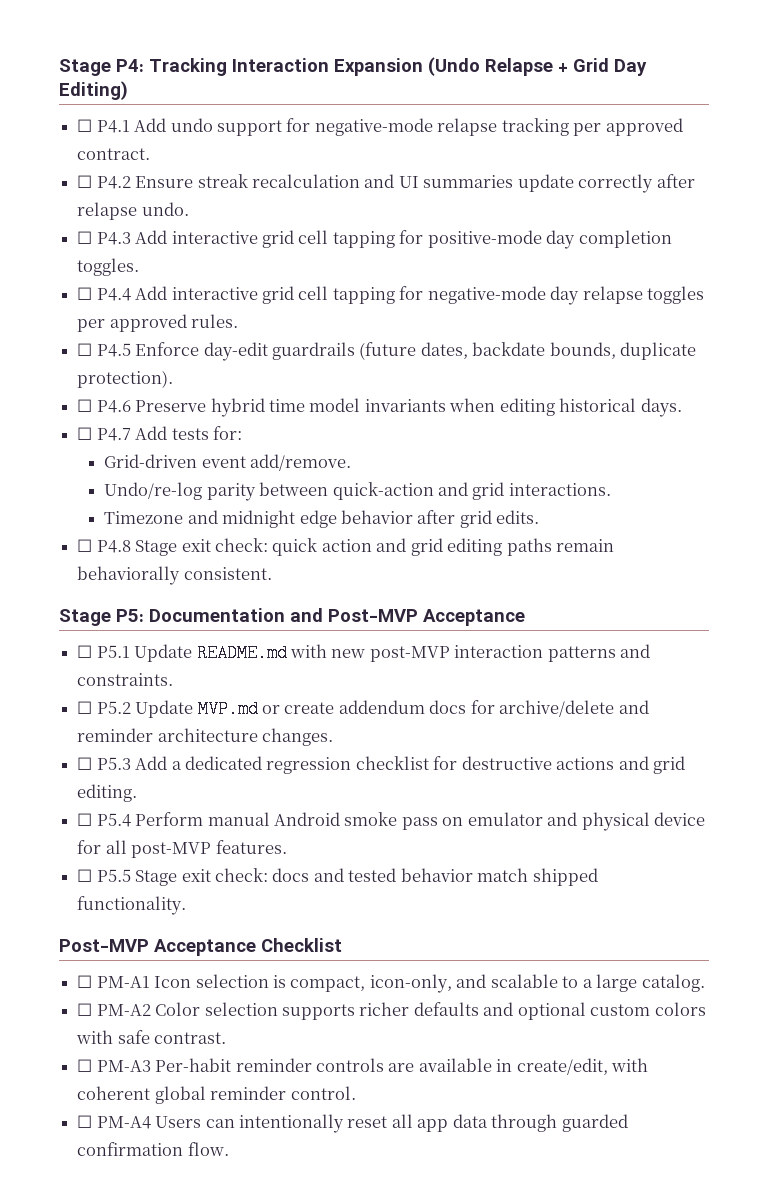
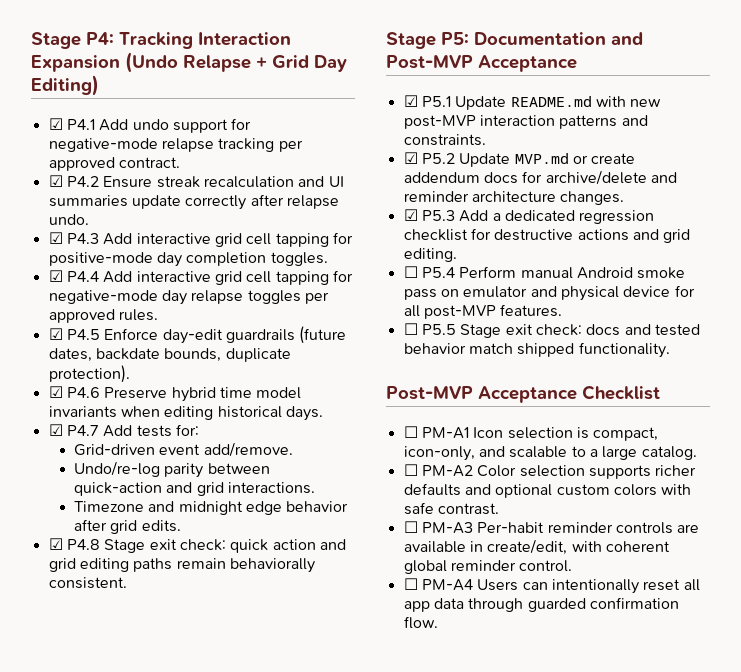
- ☐ P4.1 Add undo support for negative-mode relapse tracking per approved contract.
+ ☑ P4.1 Add undo support for negative-mode relapse tracking per approved contract.
- ☐ P4.2 Ensure streak recalculation and UI summaries update correctly after relapse undo.
+ ☑ P4.2 Ensure streak recalculation and UI summaries update correctly after relapse undo.
- ☐ P4.3 Add interactive grid cell tapping for positive-mode day completion toggles.
+ ☑ P4.3 Add interactive grid cell tapping for positive-mode day completion toggles.
- ☐ P4.4 Add interactive grid cell tapping for negative-mode day relapse toggles per approved rules.
+ ☑ P4.4 Add interactive grid cell tapping for negative-mode day relapse toggles per approved rules.
- ☐ P4.5 Enforce day-edit guardrails (future dates, backdate bounds, duplicate protection).
+ ☑ P4.5 Enforce day-edit guardrails (future dates, backdate bounds, duplicate protection).
- ☐ P4.6 Preserve hybrid time model invariants when editing historical days.
+ ☑ P4.6 Preserve hybrid time model invariants when editing historical days.
- ☐ P4.7 Add tests for:
+ ☑ P4.7 Add tests for:
- ☐ P4.8 Stage exit check: quick action and grid editing paths remain behaviorally consistent.
+ ☑ P4.8 Stage exit check: quick action and grid editing paths remain behaviorally consistent.
- ☐ P5.1 Update README.md with new post-MVP interaction patterns and constraints.
+ ☑ P5.1 Update README.md with new post-MVP interaction patterns and constraints.
- ☐ P5.2 Update MVP.md or create addendum docs for archive/delete and reminder architecture changes.
+ ☑ P5.2 Update MVP.md or create addendum docs for archive/delete and reminder architecture changes.
- ☐ P5.3 Add a dedicated regression checklist for destructive actions and grid editing.
+ ☑ P5.3 Add a dedicated regression checklist for destructive actions and grid editing.

